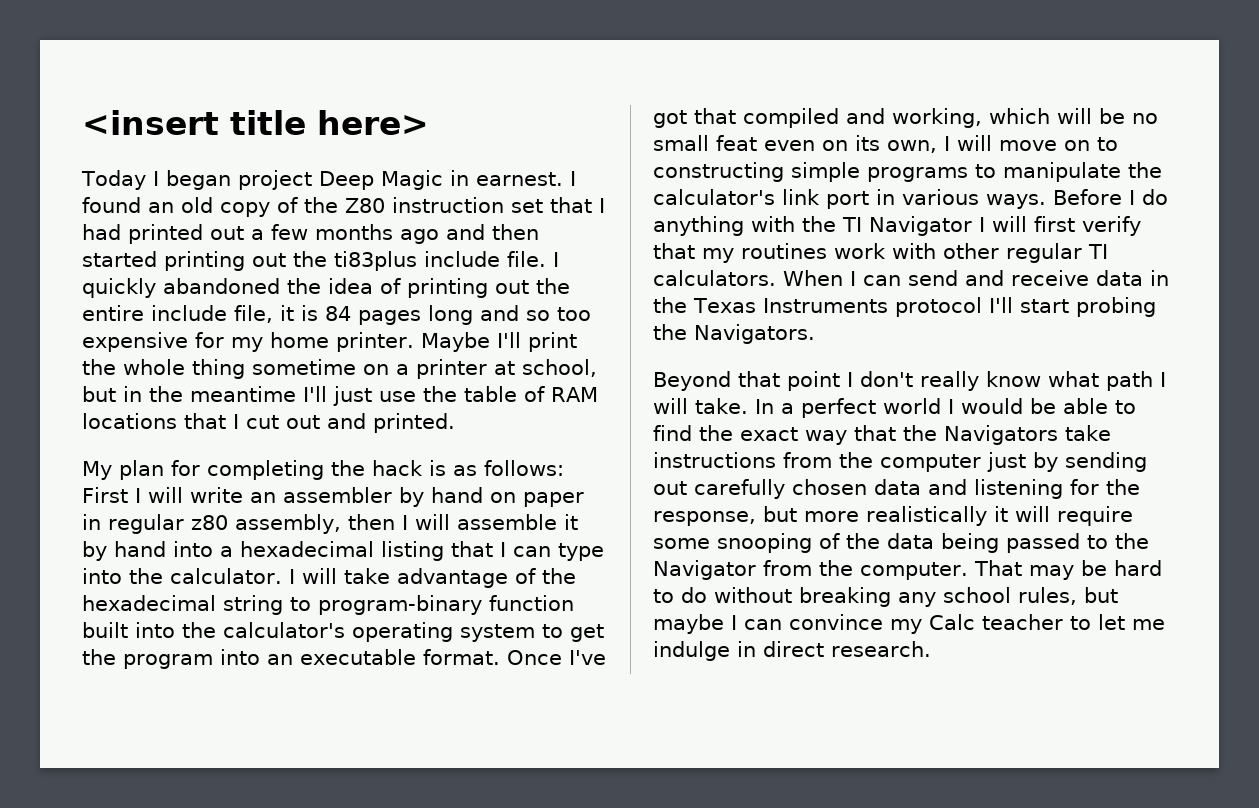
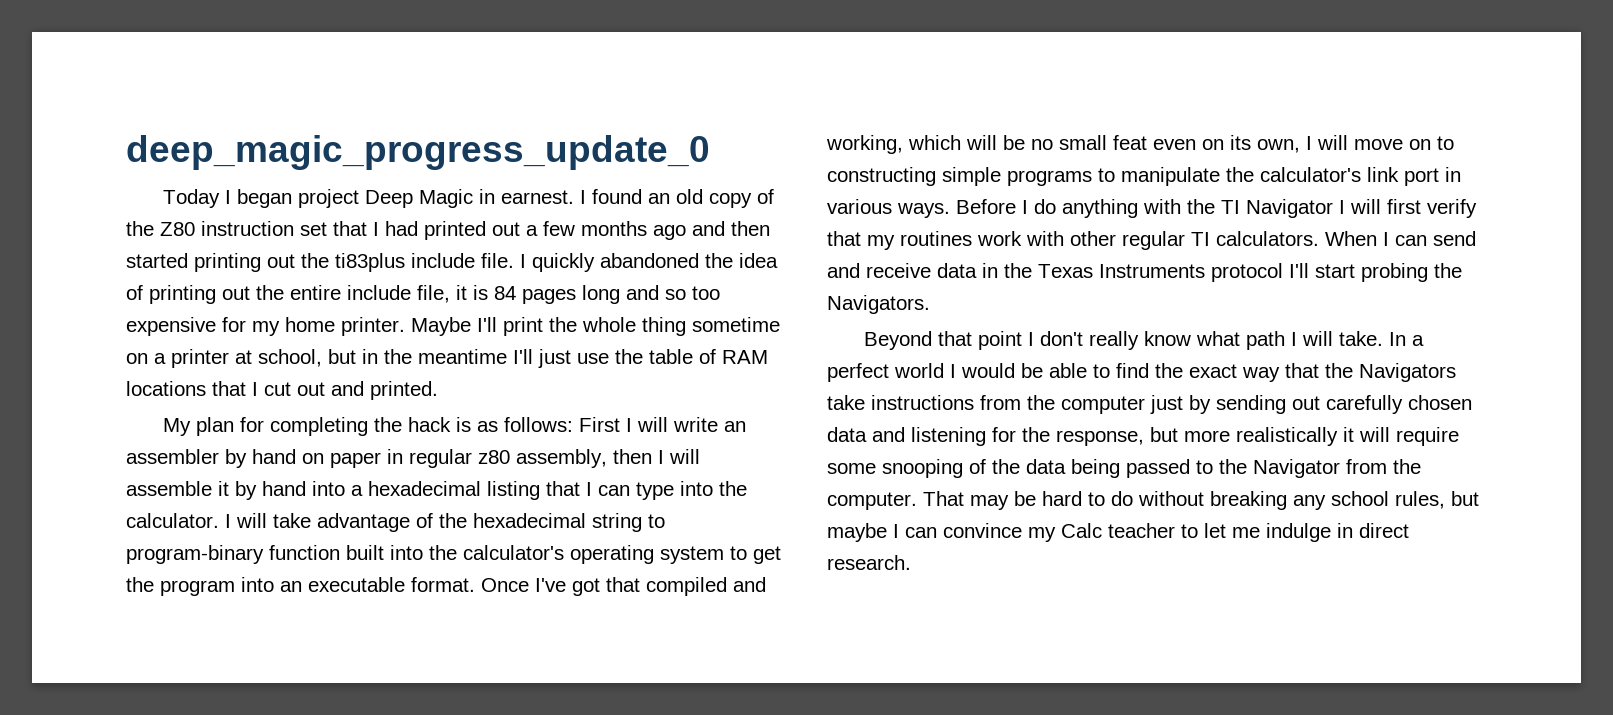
- <insert title here>
+ deep_magic_progress_update_0

